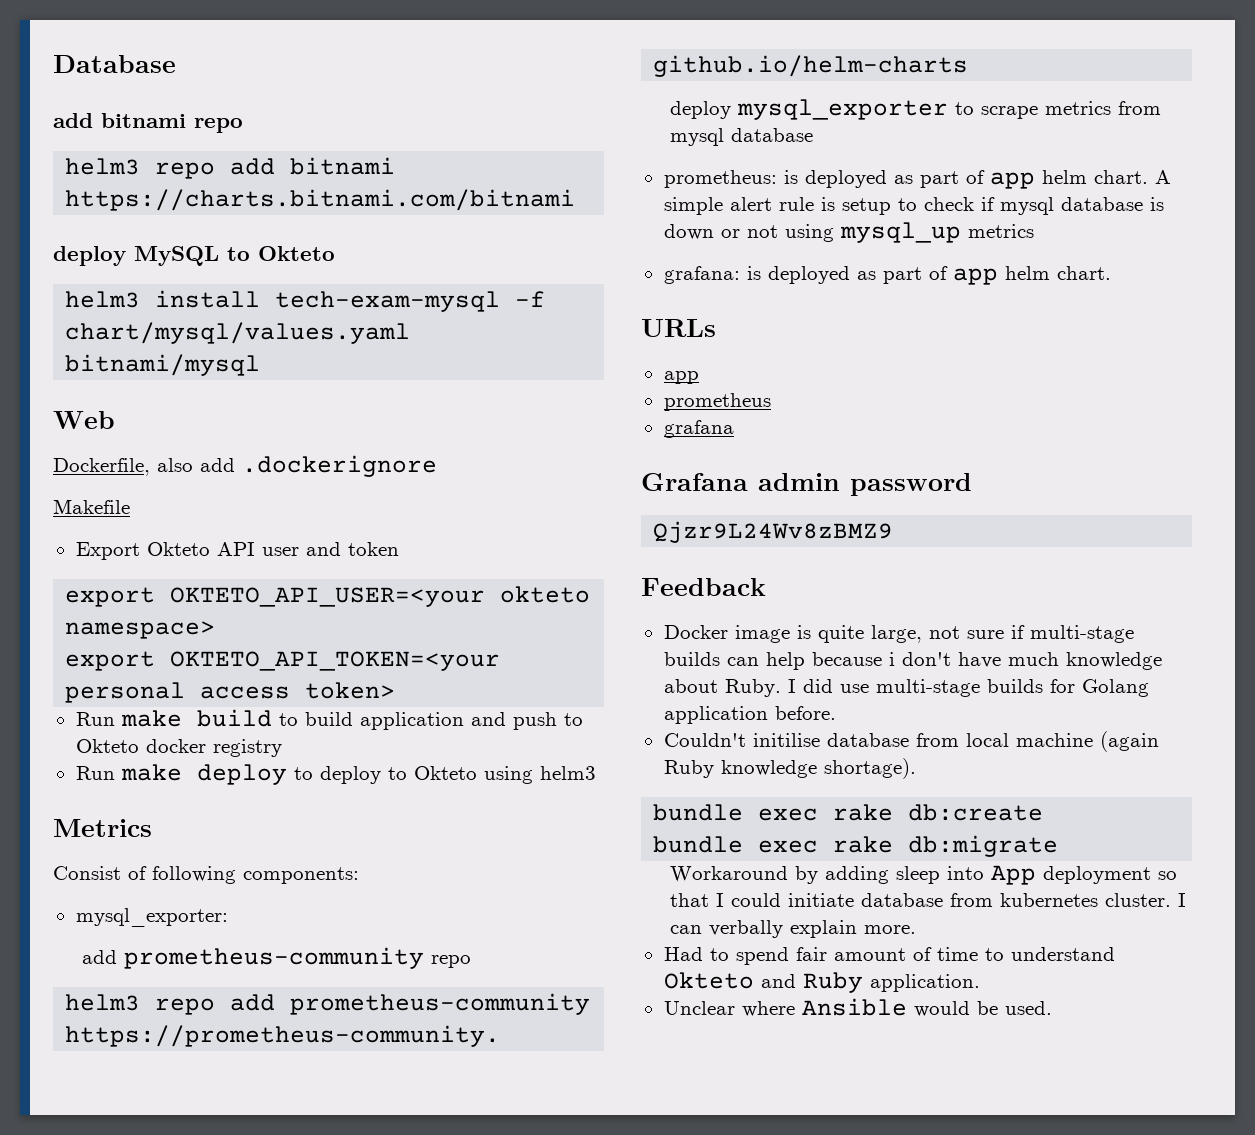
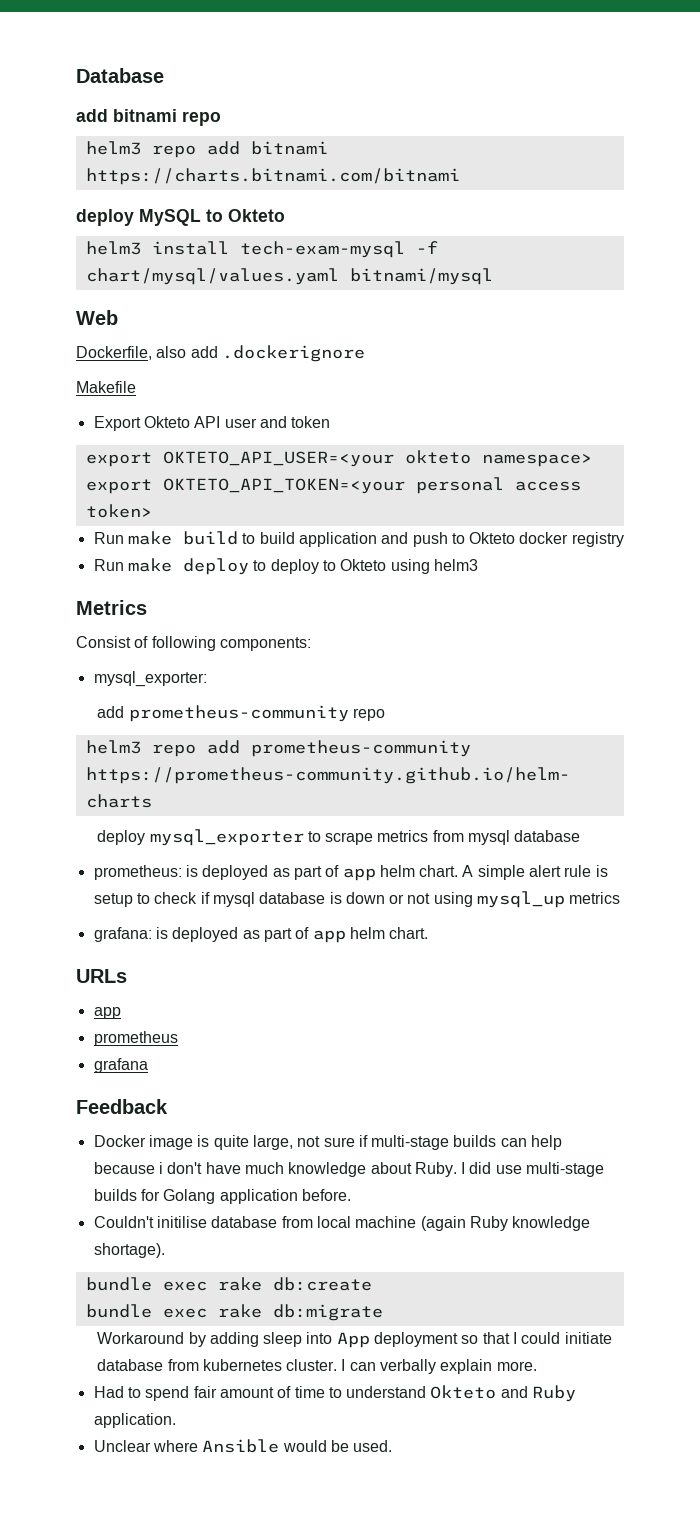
- Grafana admin password
- Qjzr9L24Wv8zBMZ9

